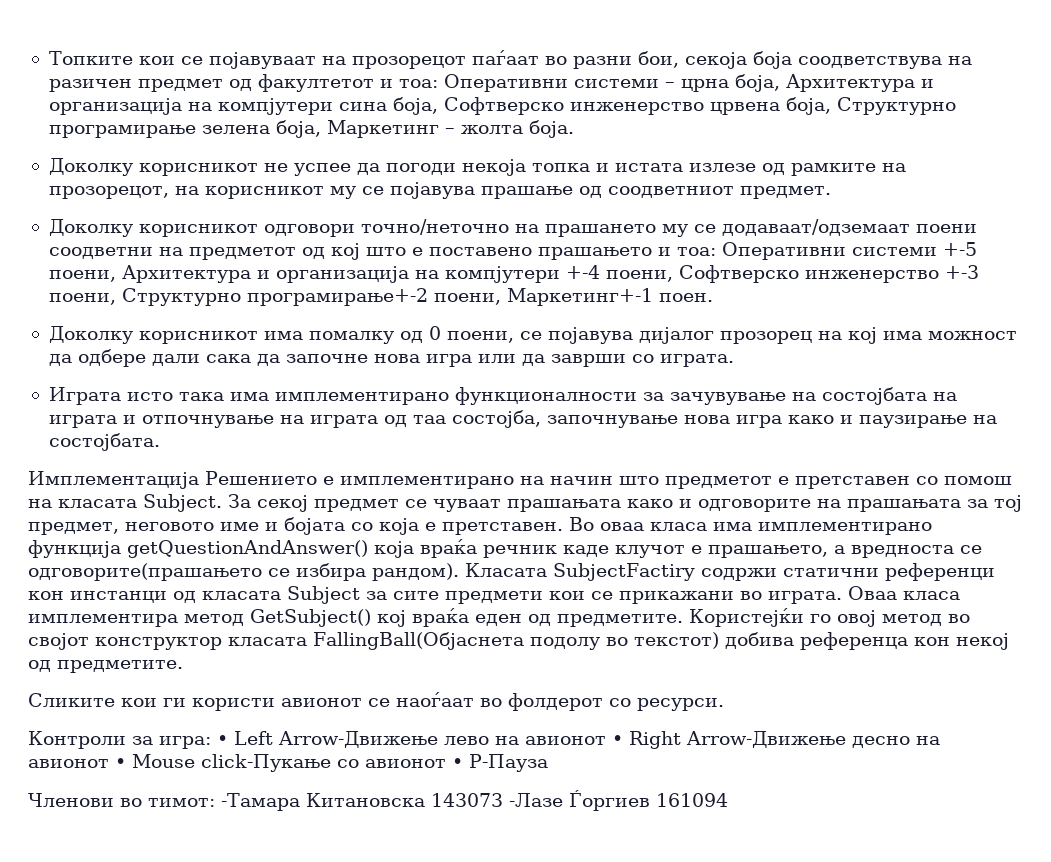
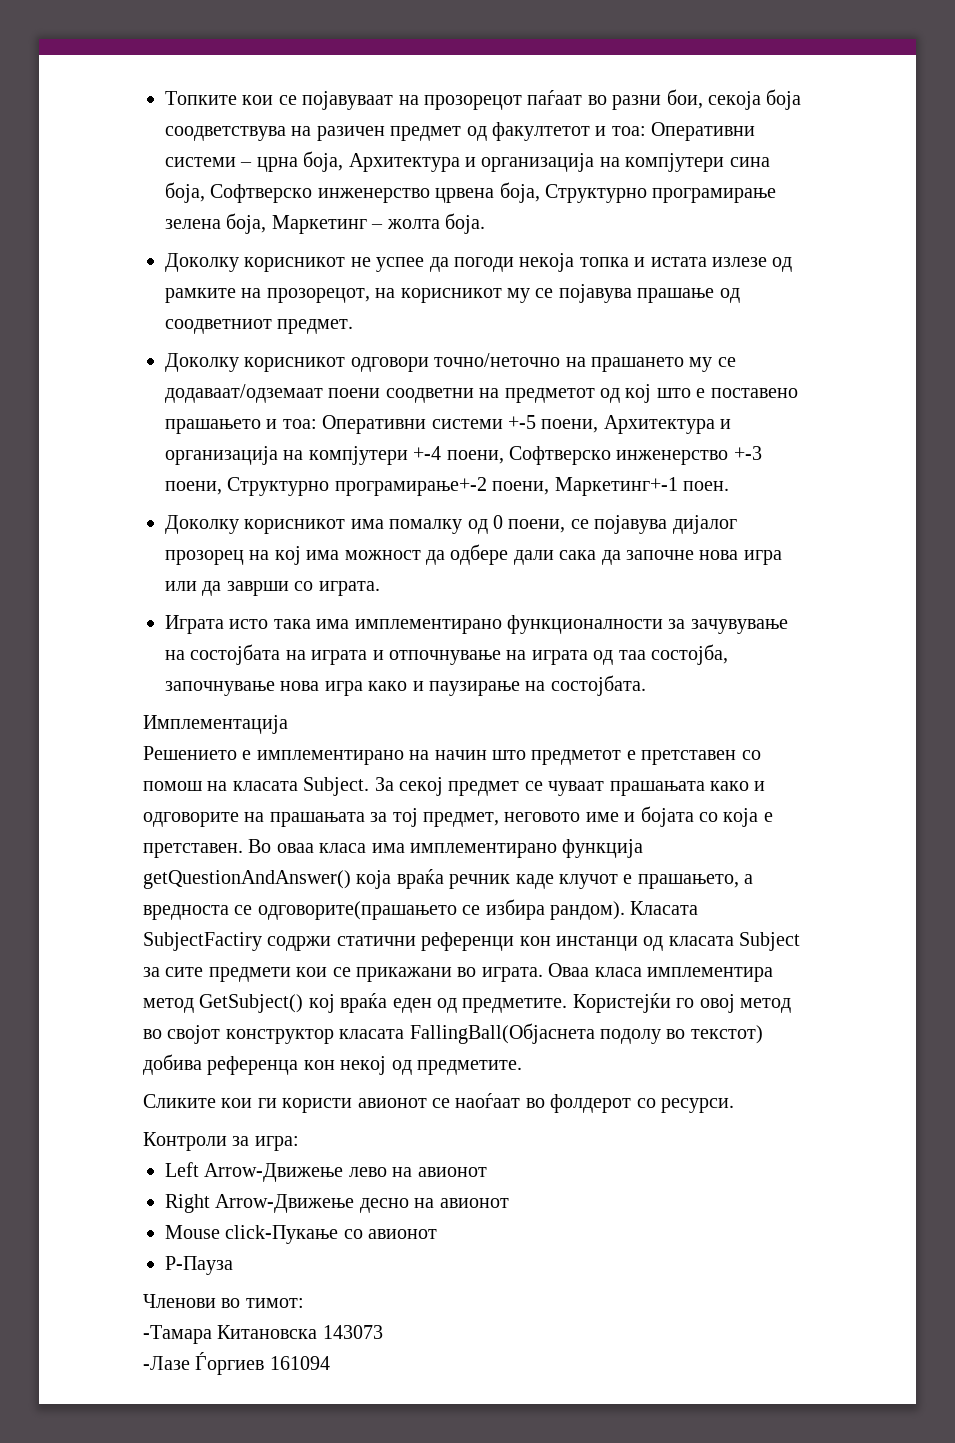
- Имплементација Решението е имплементирано на начин што предметот е претставен со помош на класата Subject.
+ Имплементација
+ Решението е имплементирано на начин што предметот е претставен со помош на класата Subject.
- Контроли за игра: • Left Arrow-Движење лево на авионот • Right Arrow-Движење десно на авионот • Mouse click-Пукање со авионот • P-Пауза
+ Контроли за игра:
+ Left Arrow-Движење лево на авионот
+ Right Arrow-Движење десно на авионот
+ Mouse click-Пукање со авионот
+ P-Пауза
- Членови во тимот: -Тамара Китановска 143073 -Лазе Ѓоргиев 161094
+ Членови во тимот:
+ -Тамара Китановска 143073
+ -Лазе Ѓоргиев 161094

